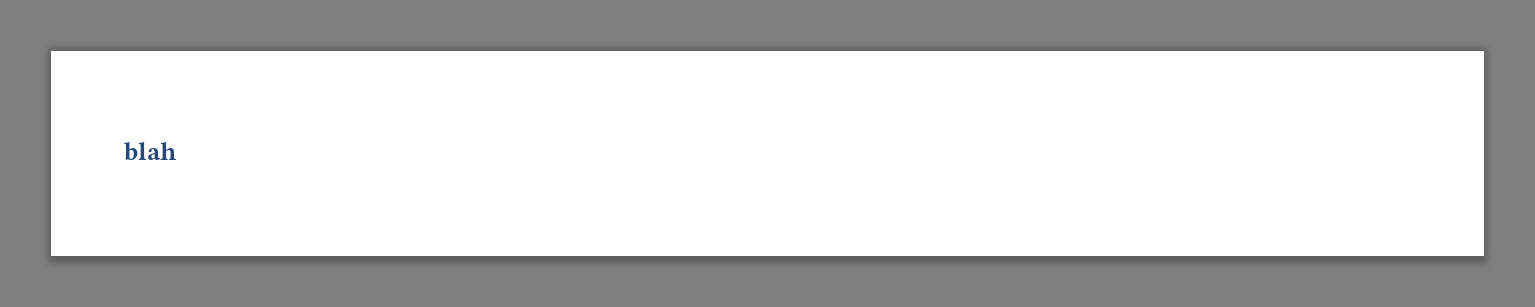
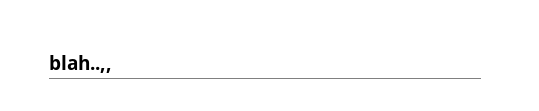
- blah
+ blah..,,

